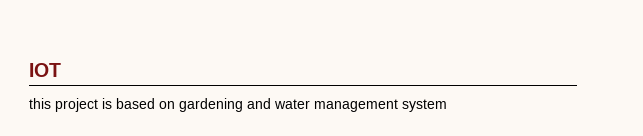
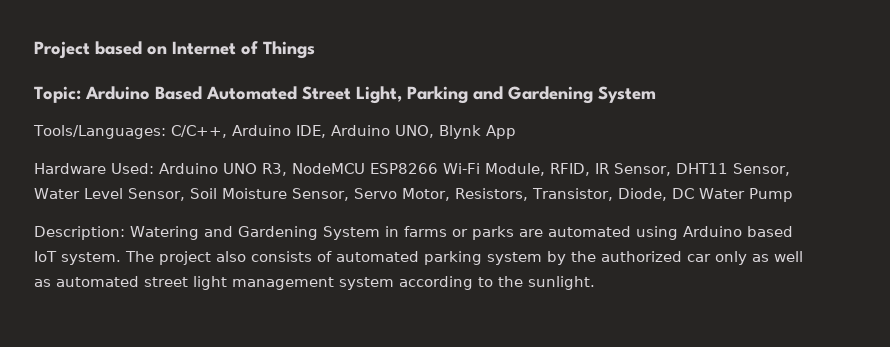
- IOT
- this project is based on gardening and water management system
+ Project based on Internet of Things
+ Topic: Arduino Based Automated Street Light, Parking and Gardening System
+ Tools/Languages: C/C++, Arduino IDE, Arduino UNO, Blynk App
+ Hardware Used: Arduino UNO R3, NodeMCU ESP8266 Wi-Fi Module, RFID, IR Sensor, DHT11 Sensor, Water Level Sensor, Soil Moisture Sensor, Servo Motor, Resistors, Transistor, Diode, DC Water Pump
+ Description: Watering and Gardening System in farms or parks are automated using Arduino based IoT system. The project also consists of automated parking system by the authorized car only as well as automated street light management system according to the sunlight.

